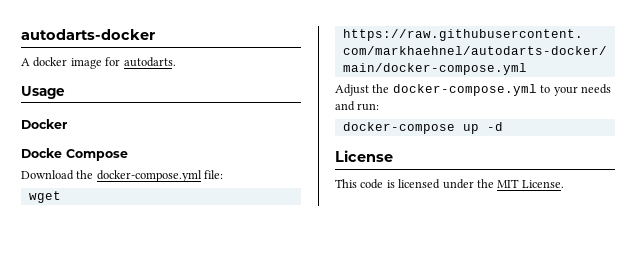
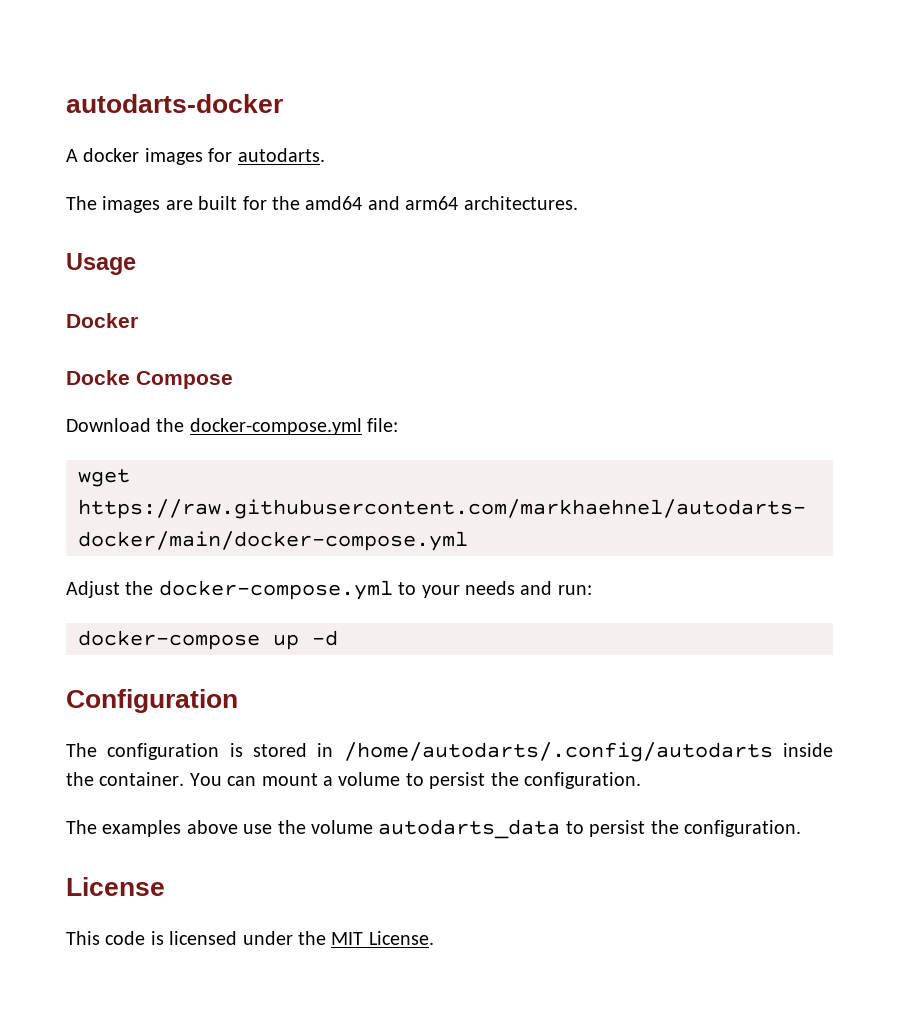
- A docker image for autodarts.
+ A docker images for autodarts.
+ The images are built for the amd64 and arm64 architectures.
+ Configuration
+ The configuration is stored in /home/autodarts/.config/autodarts inside the container. You can mount a volume to persist the configuration.
+ The examples above use the volume autodarts_data to persist the configuration.

